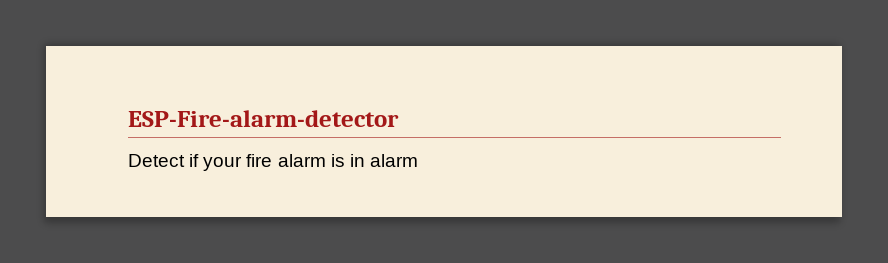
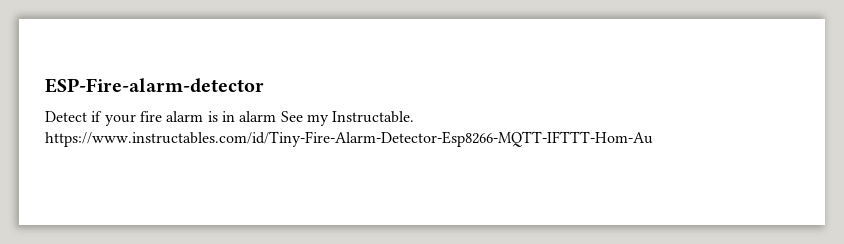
- Detect if your fire alarm is in alarm
+ Detect if your fire alarm is in alarm See my Instructable. https://www.instructables.com/id/Tiny-Fire-Alarm-Detector-Esp8266-MQTT-IFTTT-Hom-Au

